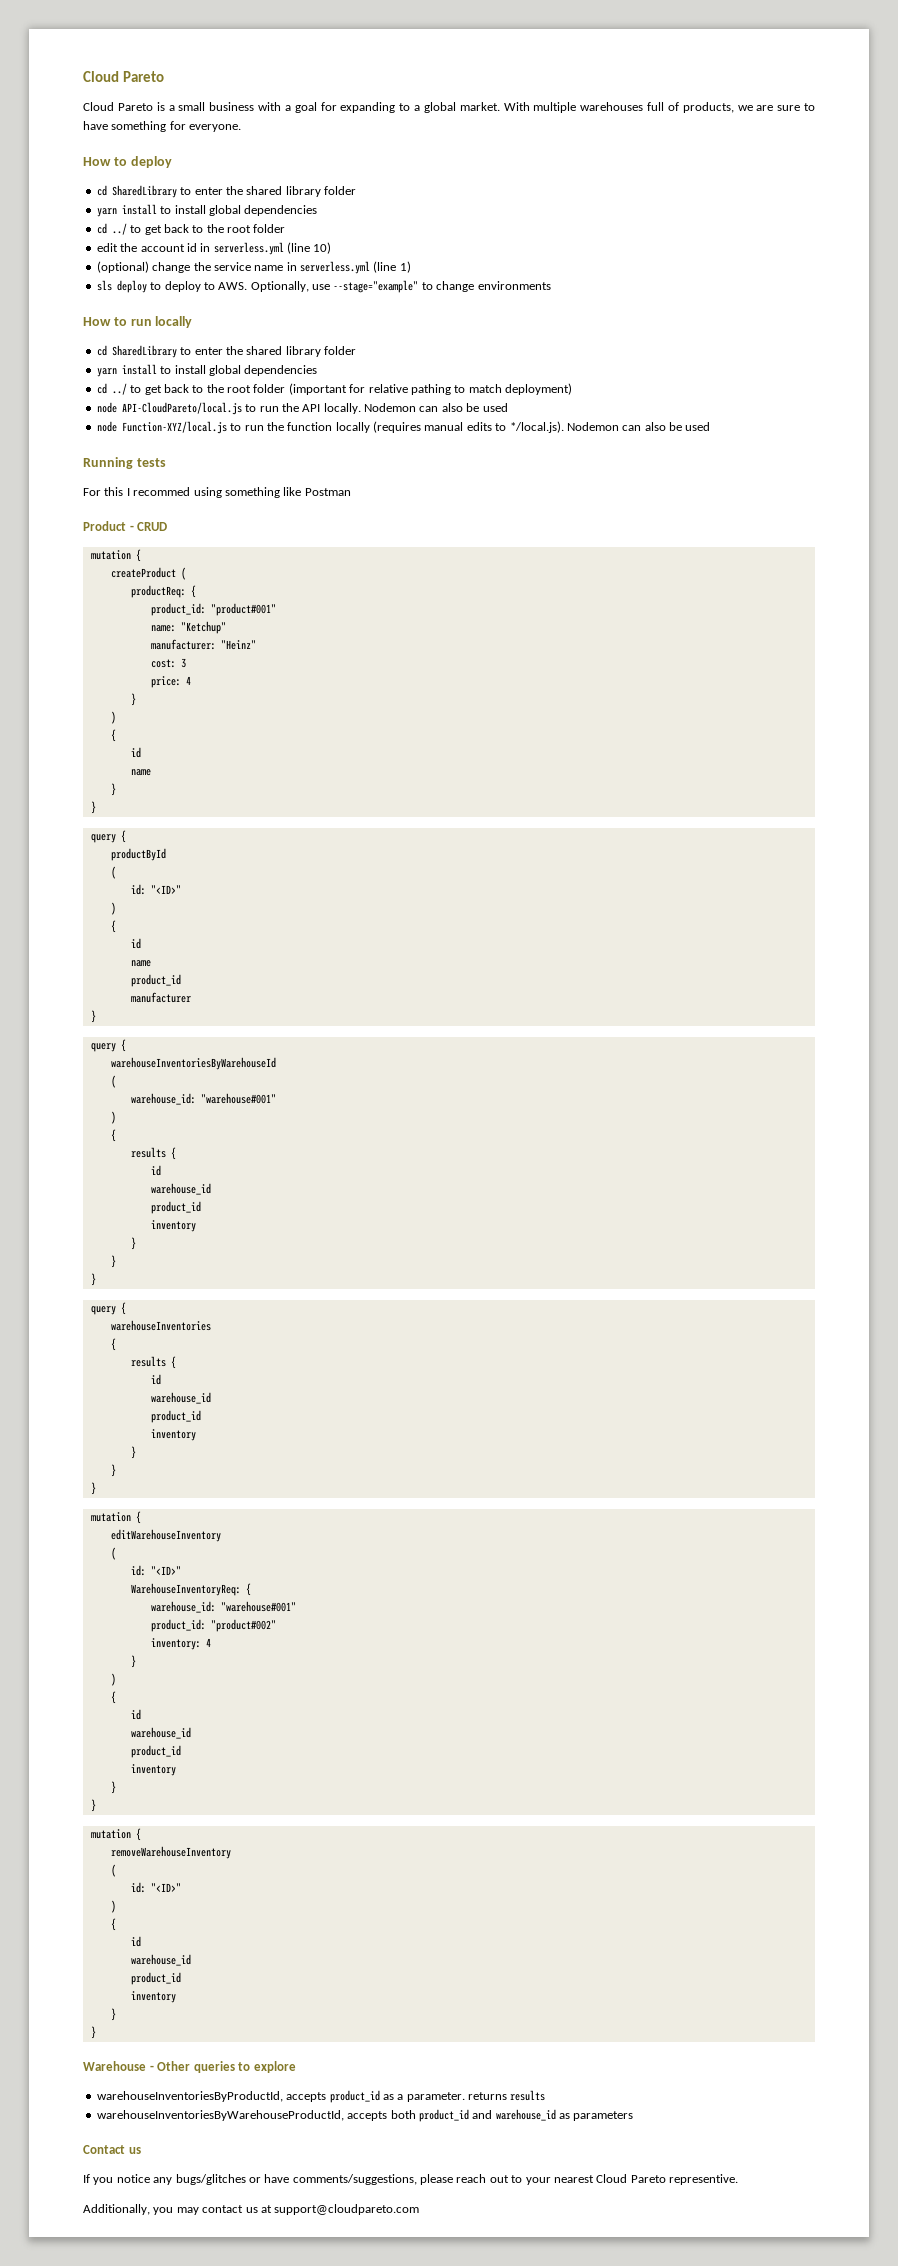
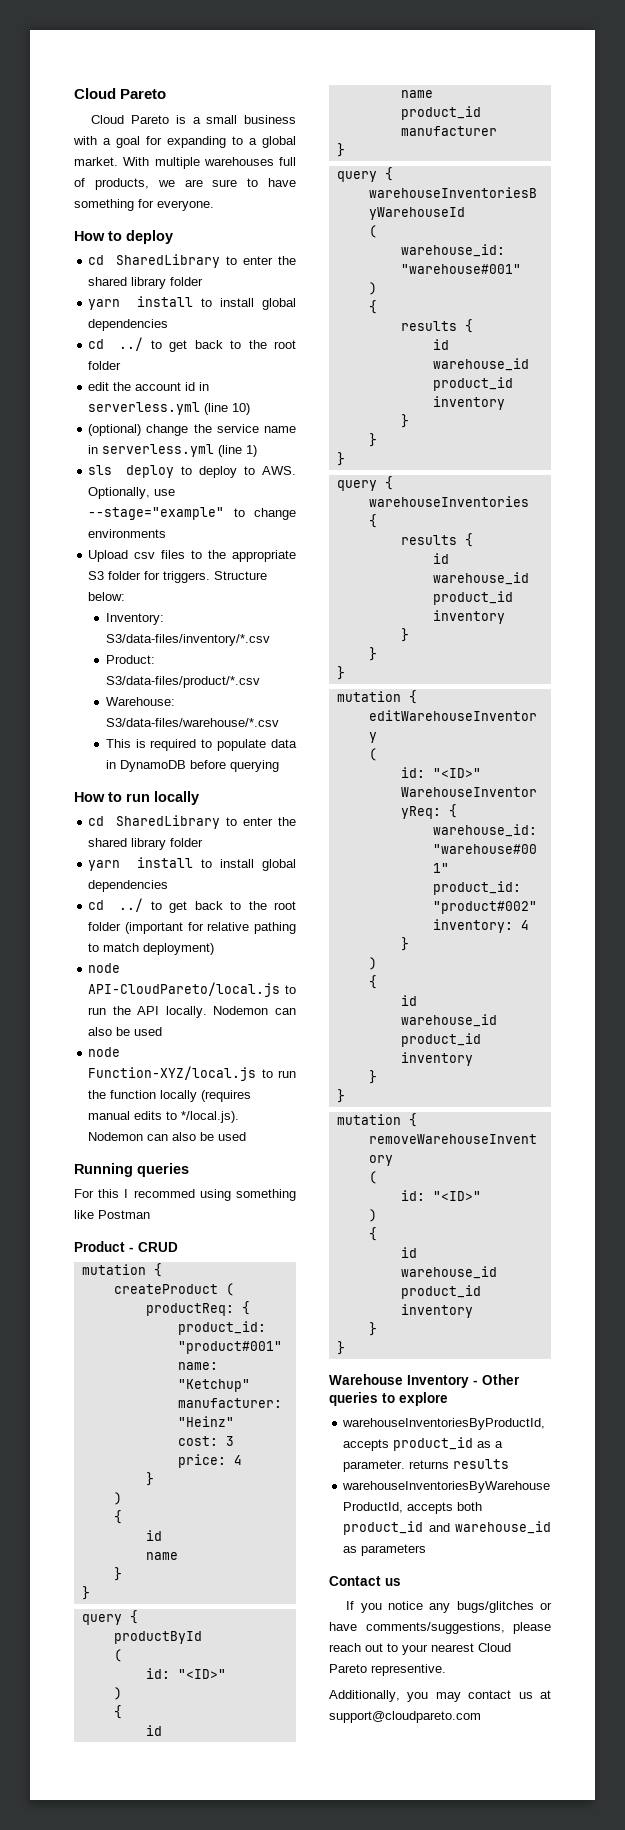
+ Upload csv files to the appropriate S3 folder for triggers. Structure below:
+ Inventory: S3/data-files/inventory/*.csv
+ Product: S3/data-files/product/*.csv
+ Warehouse: S3/data-files/warehouse/*.csv
+ This is required to populate data in DynamoDB before querying
- Running tests
+ Running queries
- Warehouse - Other queries to explore
+ Warehouse Inventory - Other queries to explore

